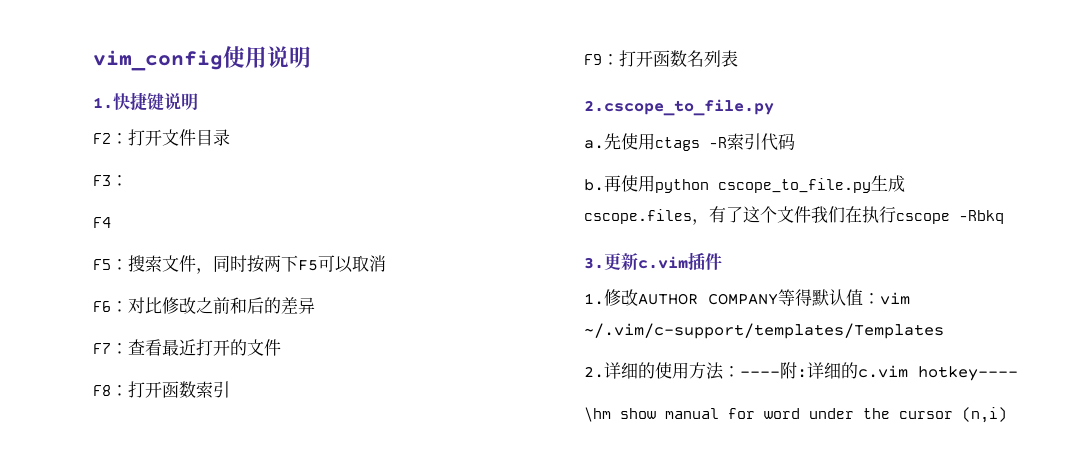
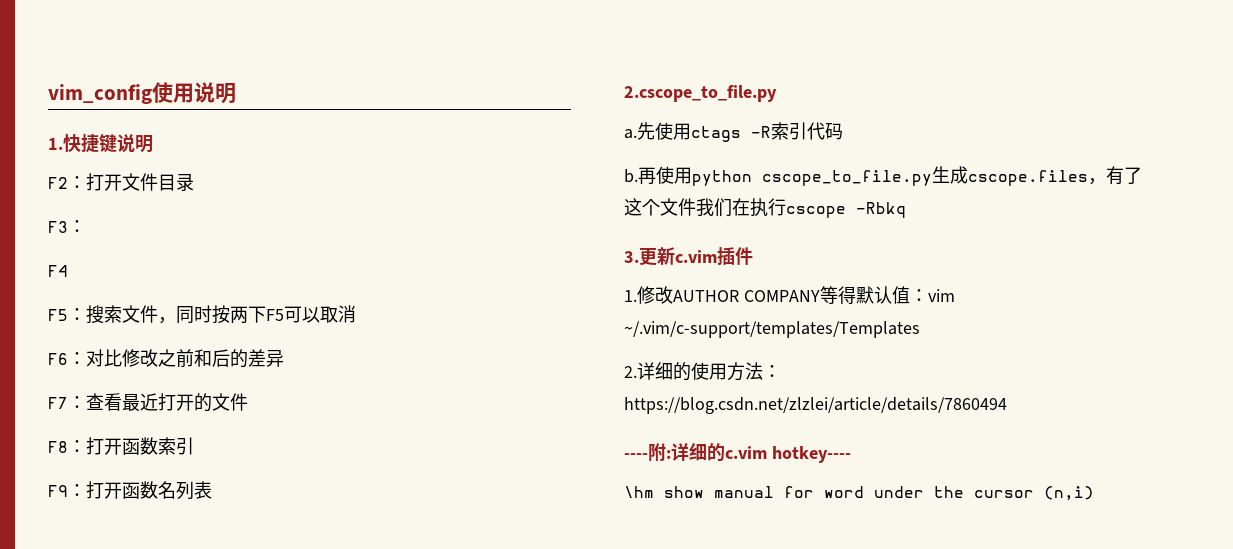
- 2.详细的使用方法：----附:详细的c.vim hotkey----
+ 2.详细的使用方法：https://blog.csdn.net/zlzlei/article/details/7860494
+ ----附:详细的c.vim hotkey----

